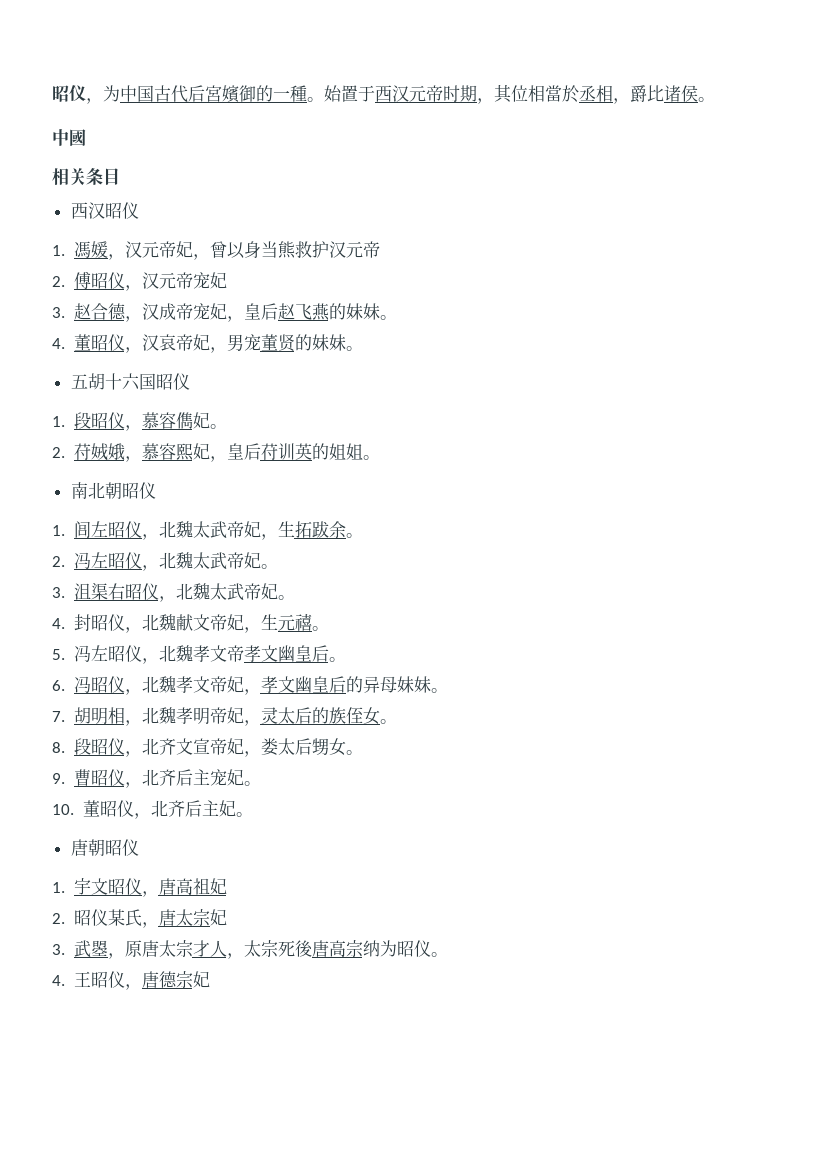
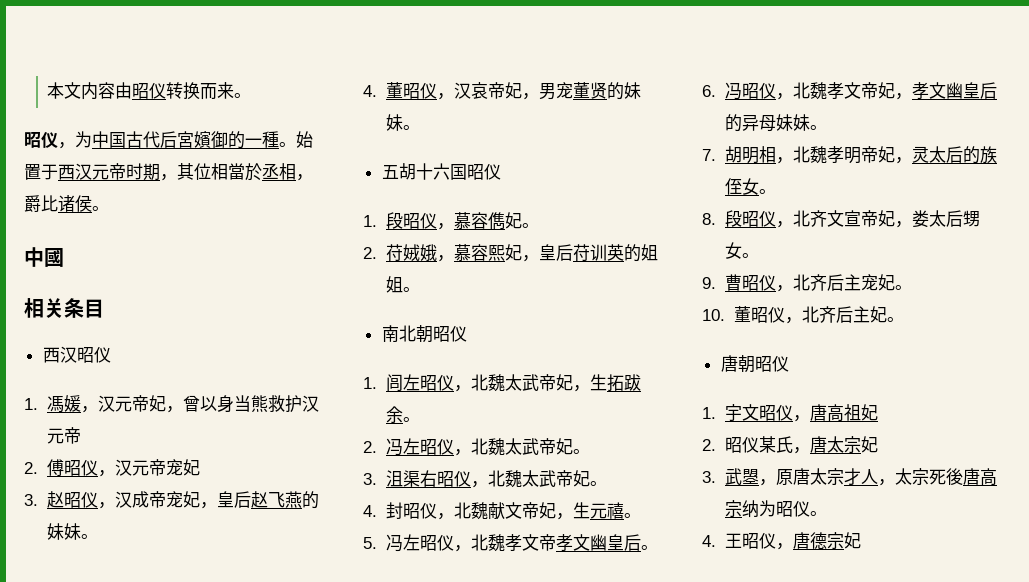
+ 本文内容由昭仪转换而来。
- 3.赵合德，汉成帝宠妃，皇后赵飞燕的妹妹。
+ 3.赵昭仪，汉成帝宠妃，皇后赵飞燕的妹妹。

